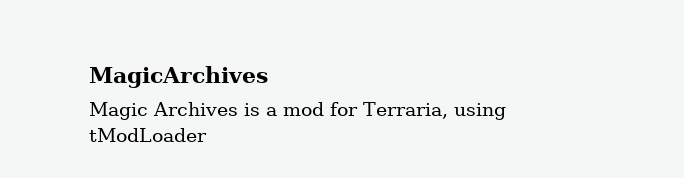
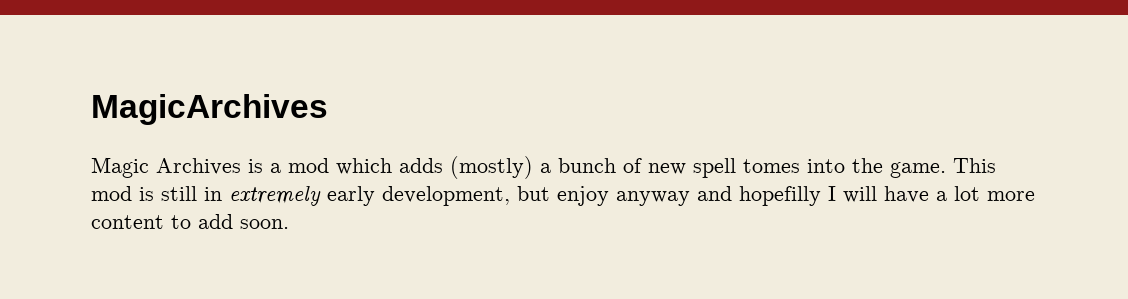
- Magic Archives is a mod for Terraria, using tModLoader
+ Magic Archives is a mod which adds (mostly) a bunch of new spell tomes into the game. This mod is still in extremely early development, but enjoy anyway and hopefilly I will have a lot more content to add soon.

